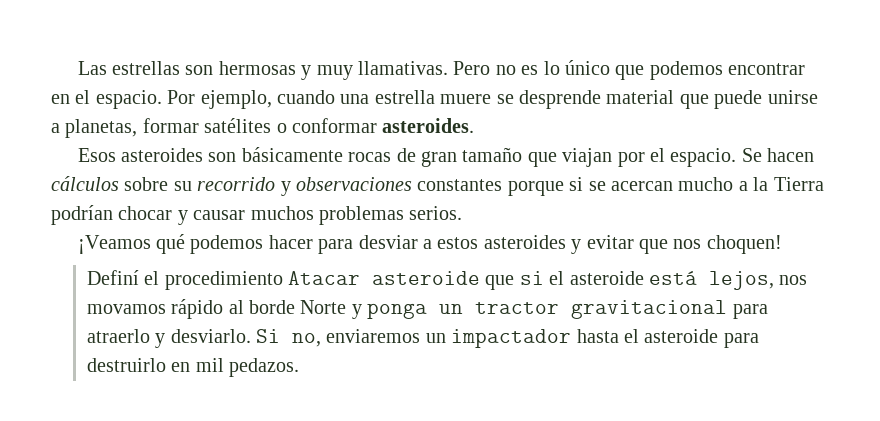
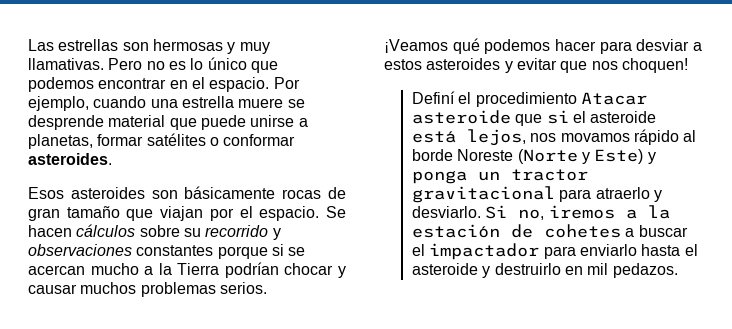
- Definí el procedimiento Atacar asteroide que si el asteroide está lejos, nos movamos rápido al borde Norte y ponga un tractor gravitacional para atraerlo y desviarlo.
+ Definí el procedimiento Atacar asteroide que si el asteroide está lejos, nos movamos rápido al borde Noreste (Norte y Este) y ponga un tractor gravitacional para atraerlo y desviarlo.
- Si no, enviaremos un impactador hasta el asteroide para destruirlo en mil pedazos.
+ Si no, iremos a la estación de cohetes a buscar el impactador para enviarlo hasta el asteroide y destruirlo en mil pedazos.

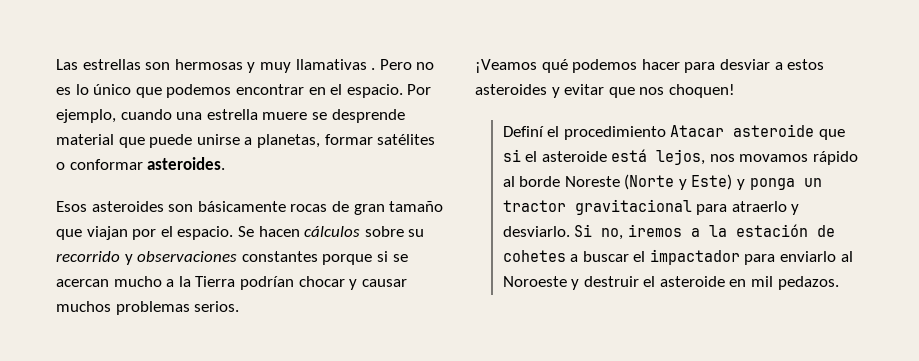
- Las estrellas son hermosas y muy llamativas.
+ Las estrellas son hermosas y muy llamativas .
- Si no, iremos a la estación de cohetes a buscar el impactador para enviarlo hasta el asteroide y destruirlo en mil pedazos.
+ Si no, iremos a la estación de cohetes a buscar el impactador para enviarlo al Noroeste y destruir el asteroide en mil pedazos.

